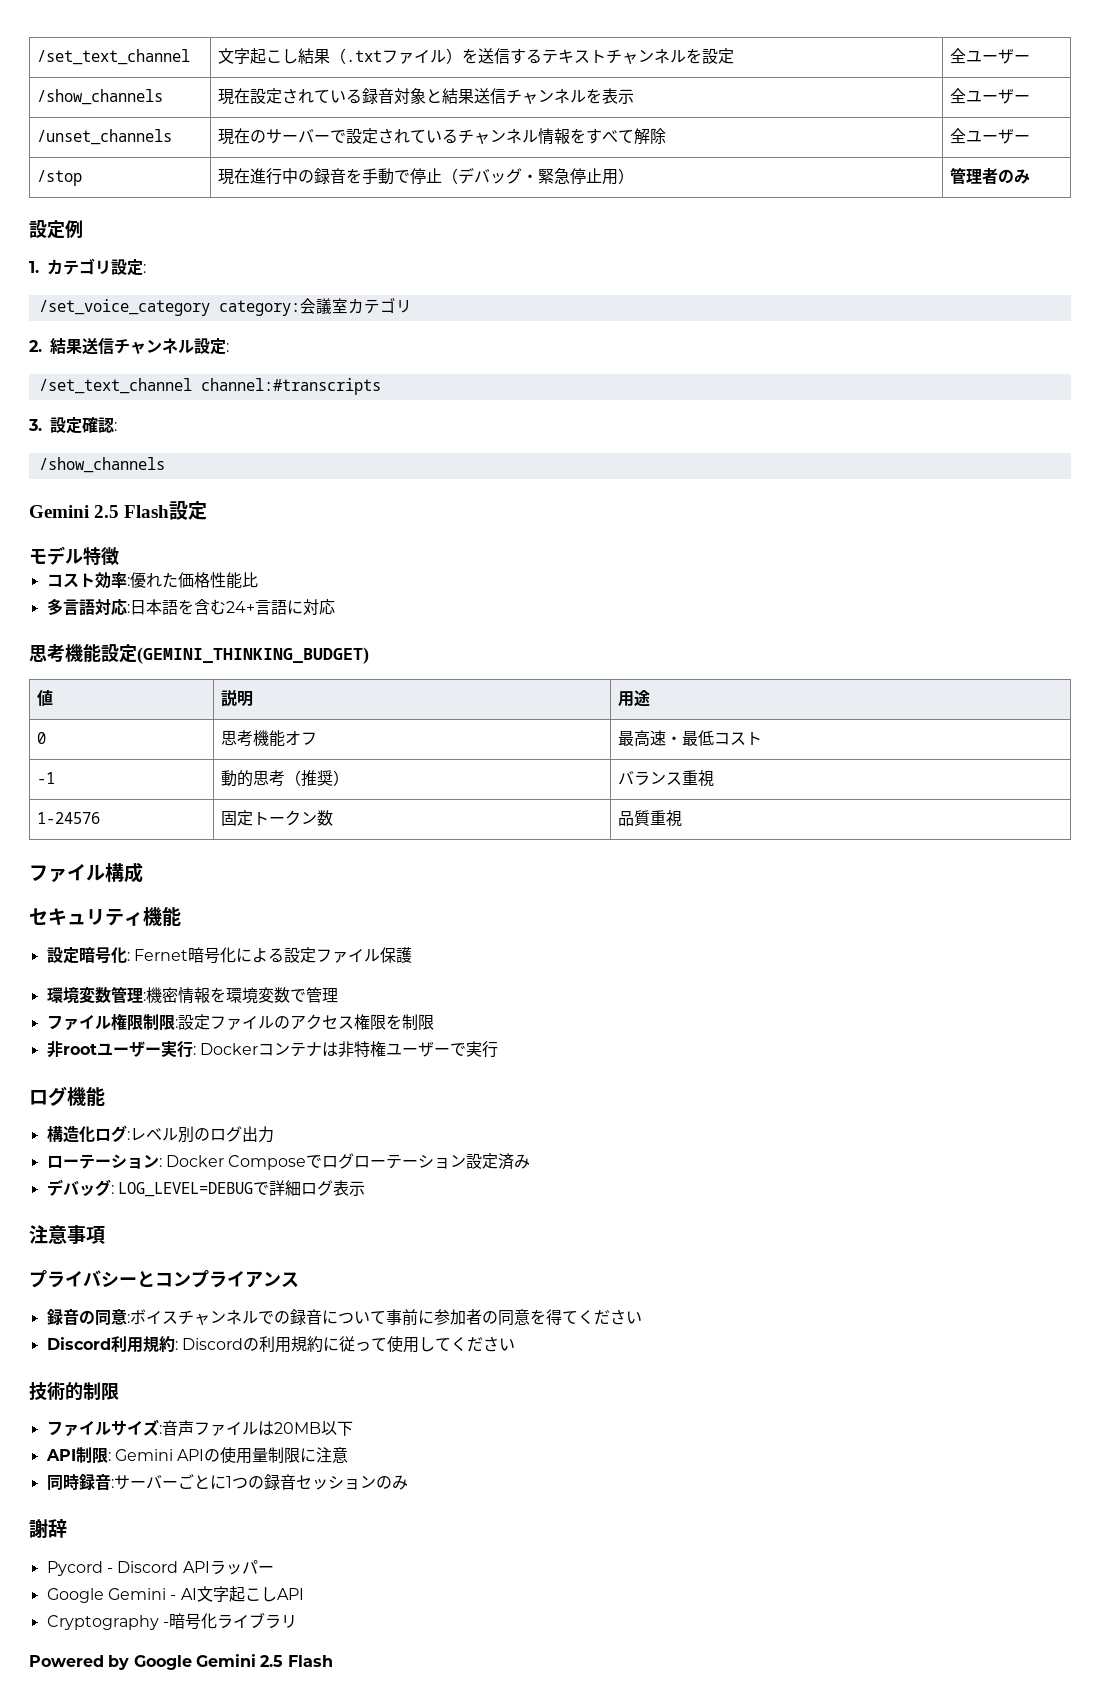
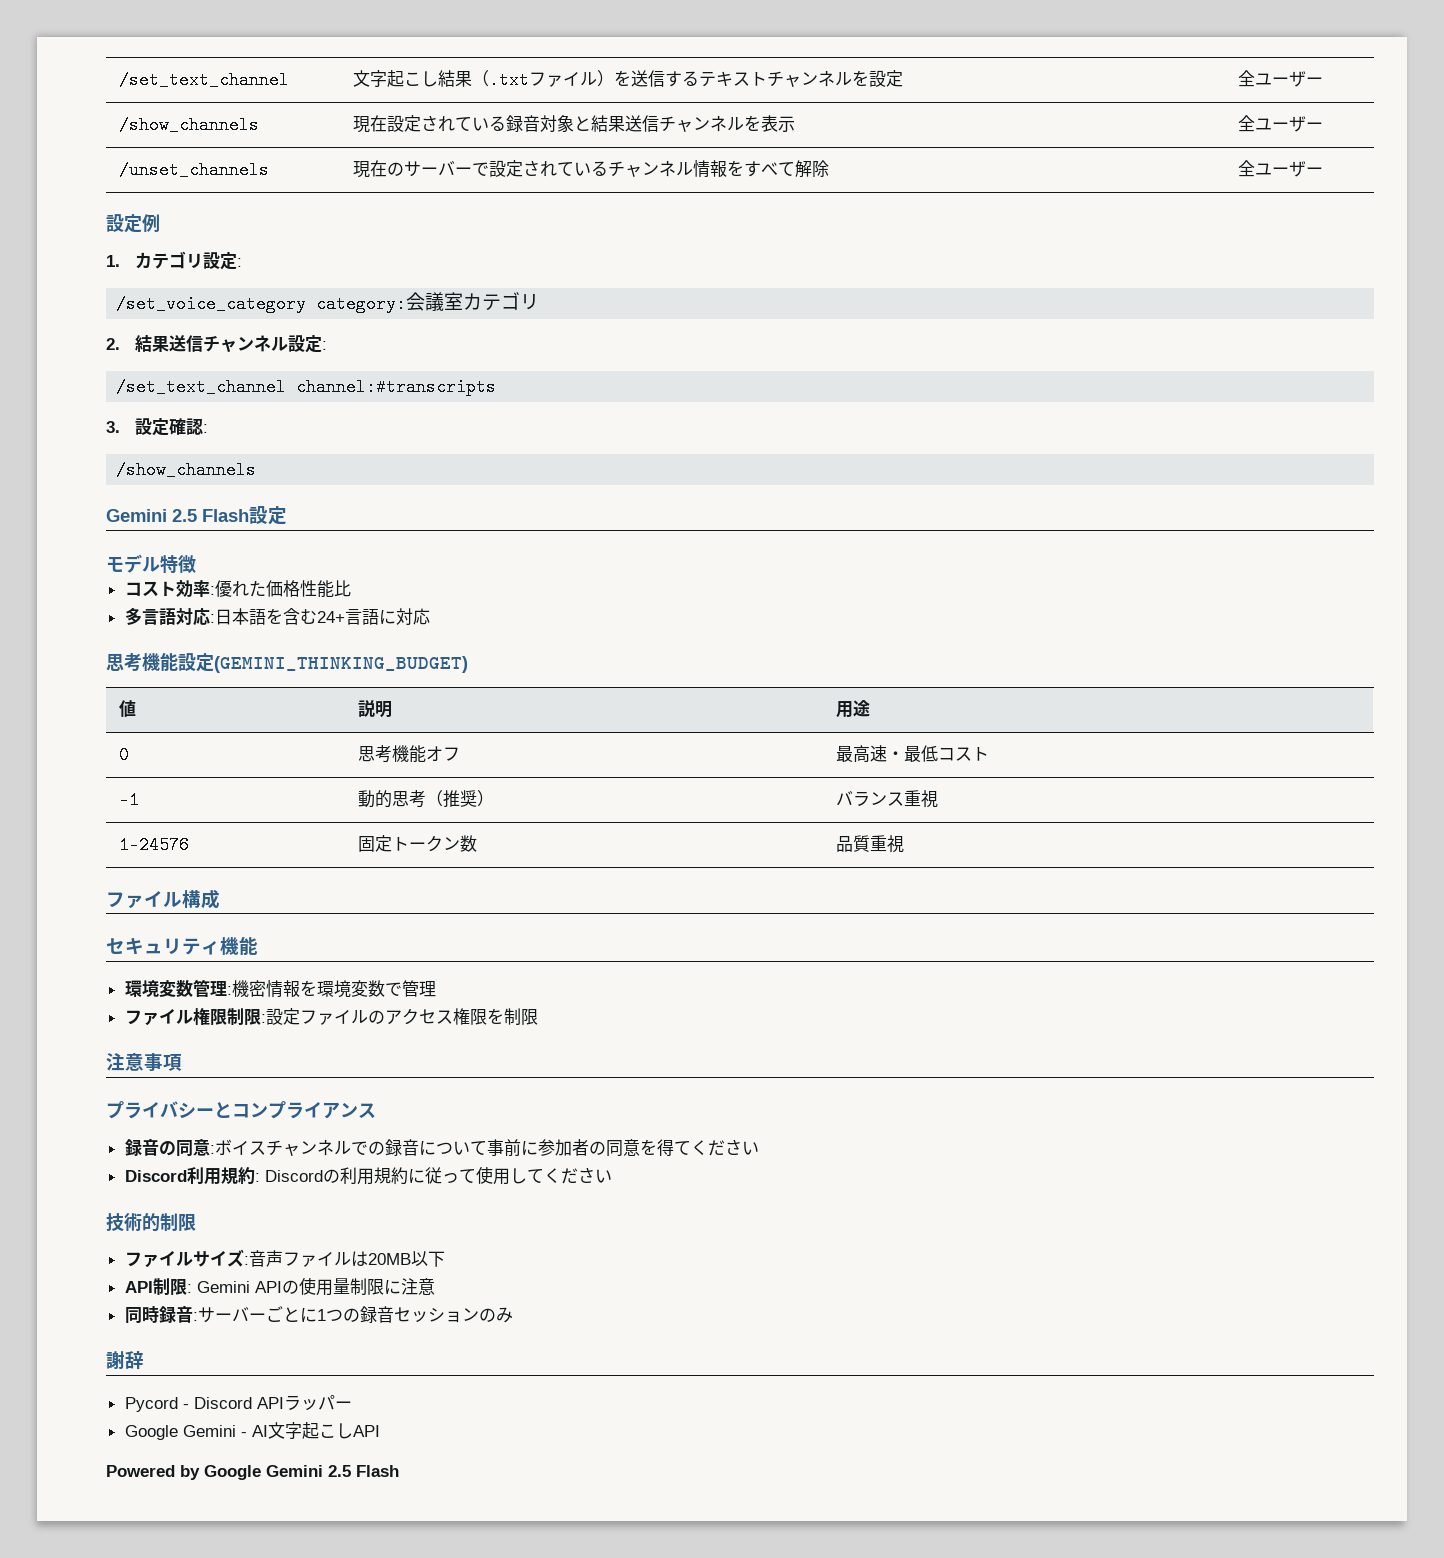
- /stop | 現在進行中の録音を手動で停止（デバッグ・緊急停止用） | 管理者のみ
- 設定暗号化: Fernet暗号化による設定ファイル保護
- 非rootユーザー実行: Dockerコンテナは非特権ユーザーで実行
- ログ機能
- 構造化ログ:レベル別のログ出力
- ローテーション: Docker Composeでログローテーション設定済み
- デバッグ: LOG_LEVEL=DEBUGで詳細ログ表示
- Cryptography -暗号化ライブラリ

